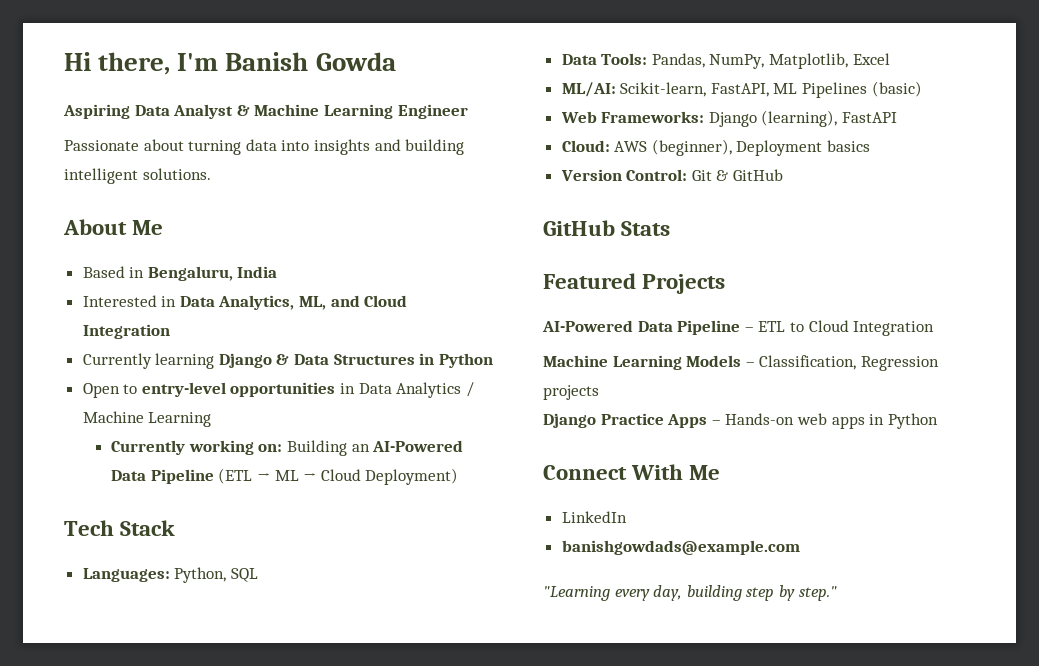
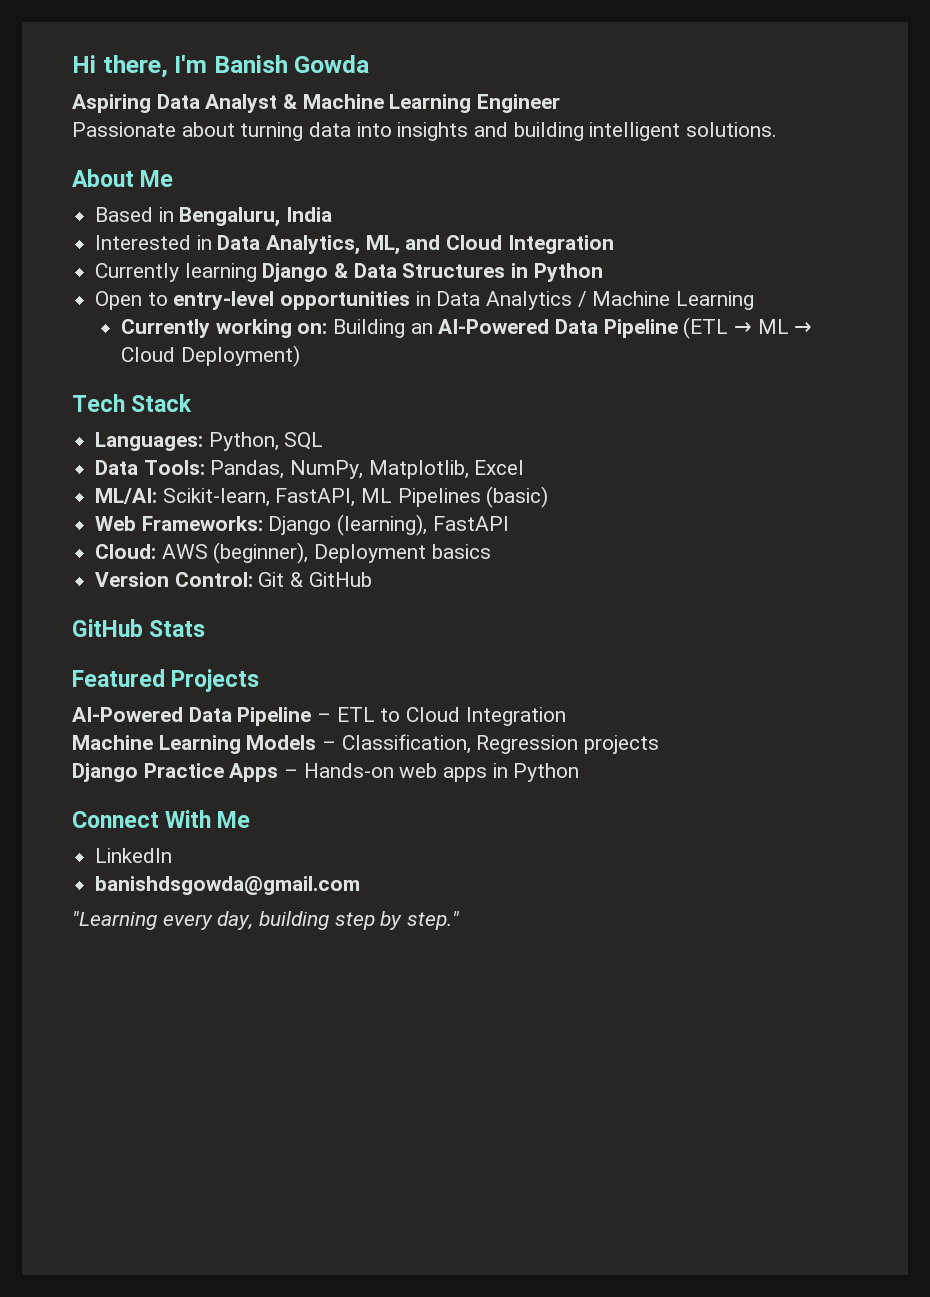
- banishgowdads@example.com
+ banishdsgowda@gmail.com

